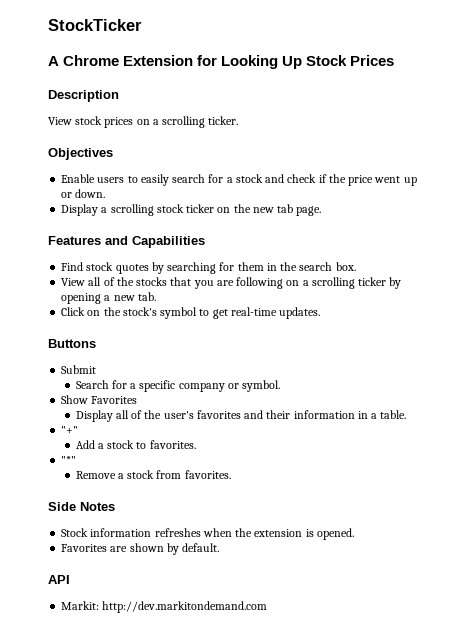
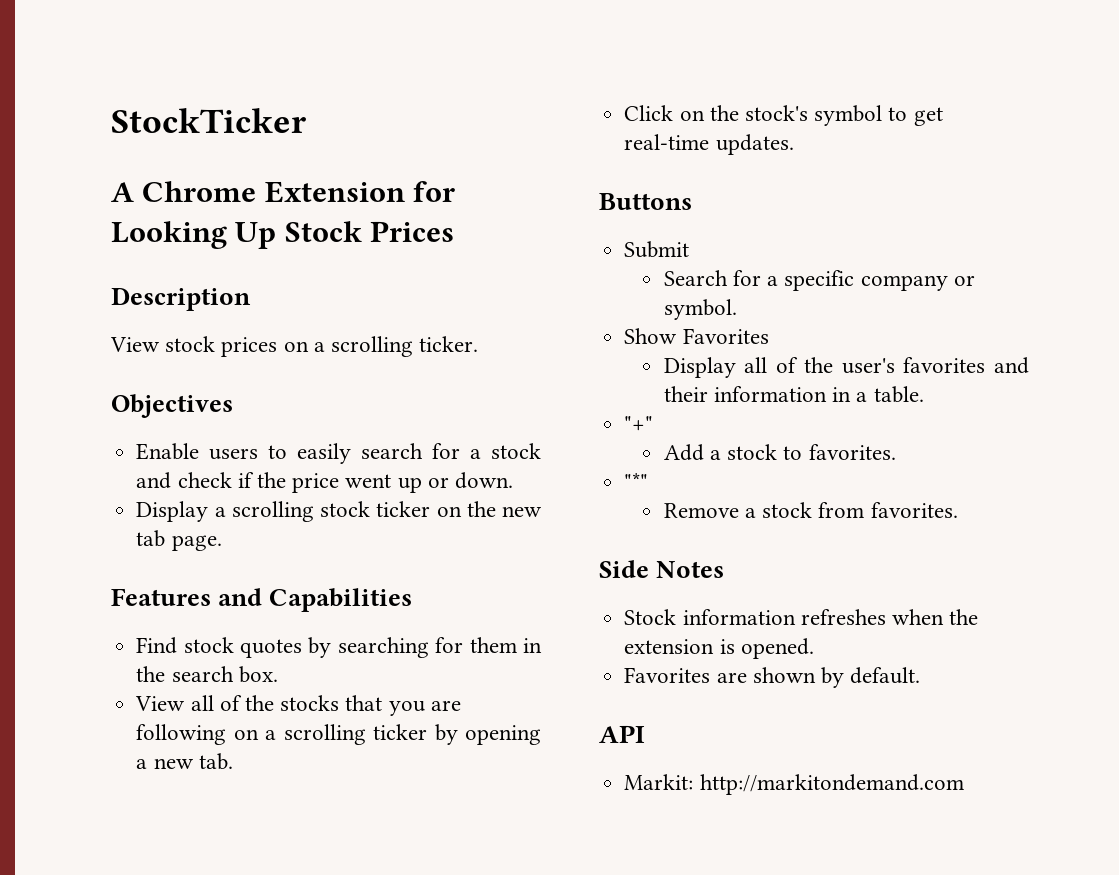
- Markit: http://dev.markitondemand.com
+ Markit: http://markitondemand.com

